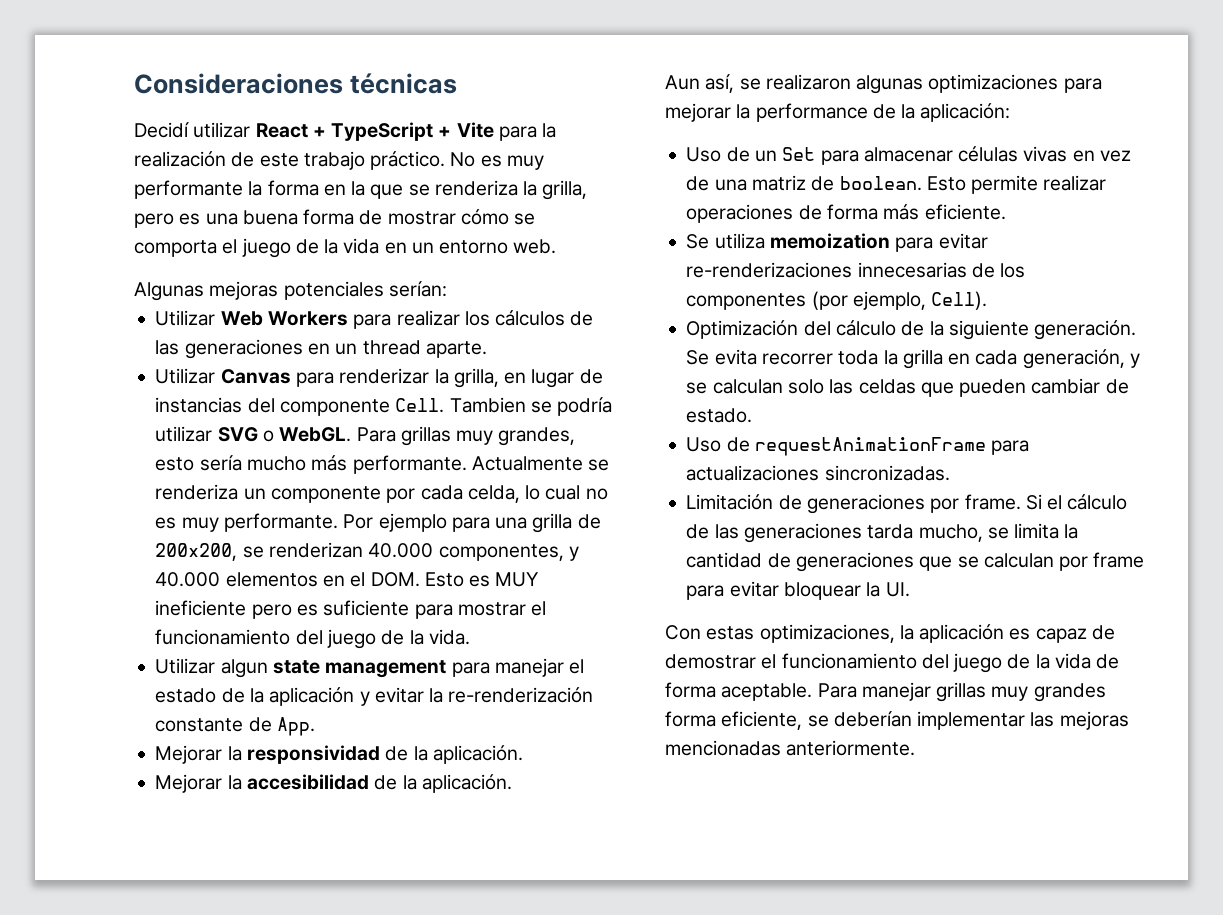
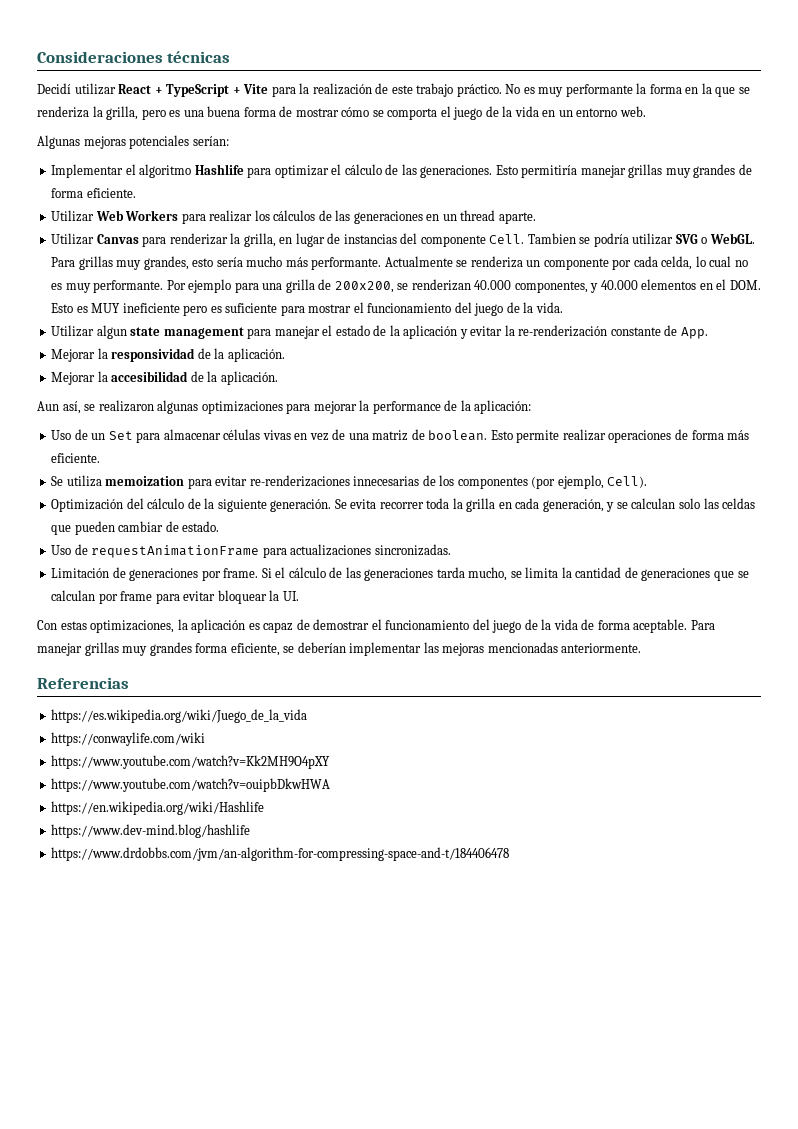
+ Implementar el algoritmo Hashlife para optimizar el cálculo de las generaciones. Esto permitiría manejar grillas muy grandes de forma eficiente.
+ Referencias
+ https://es.wikipedia.org/wiki/Juego_de_la_vida
+ https://conwaylife.com/wiki
+ https://www.youtube.com/watch?v=Kk2MH9O4pXY
+ https://www.youtube.com/watch?v=ouipbDkwHWA
+ https://en.wikipedia.org/wiki/Hashlife
+ https://www.dev-mind.blog/hashlife
+ https://www.drdobbs.com/jvm/an-algorithm-for-compressing-space-and-t/184406478

